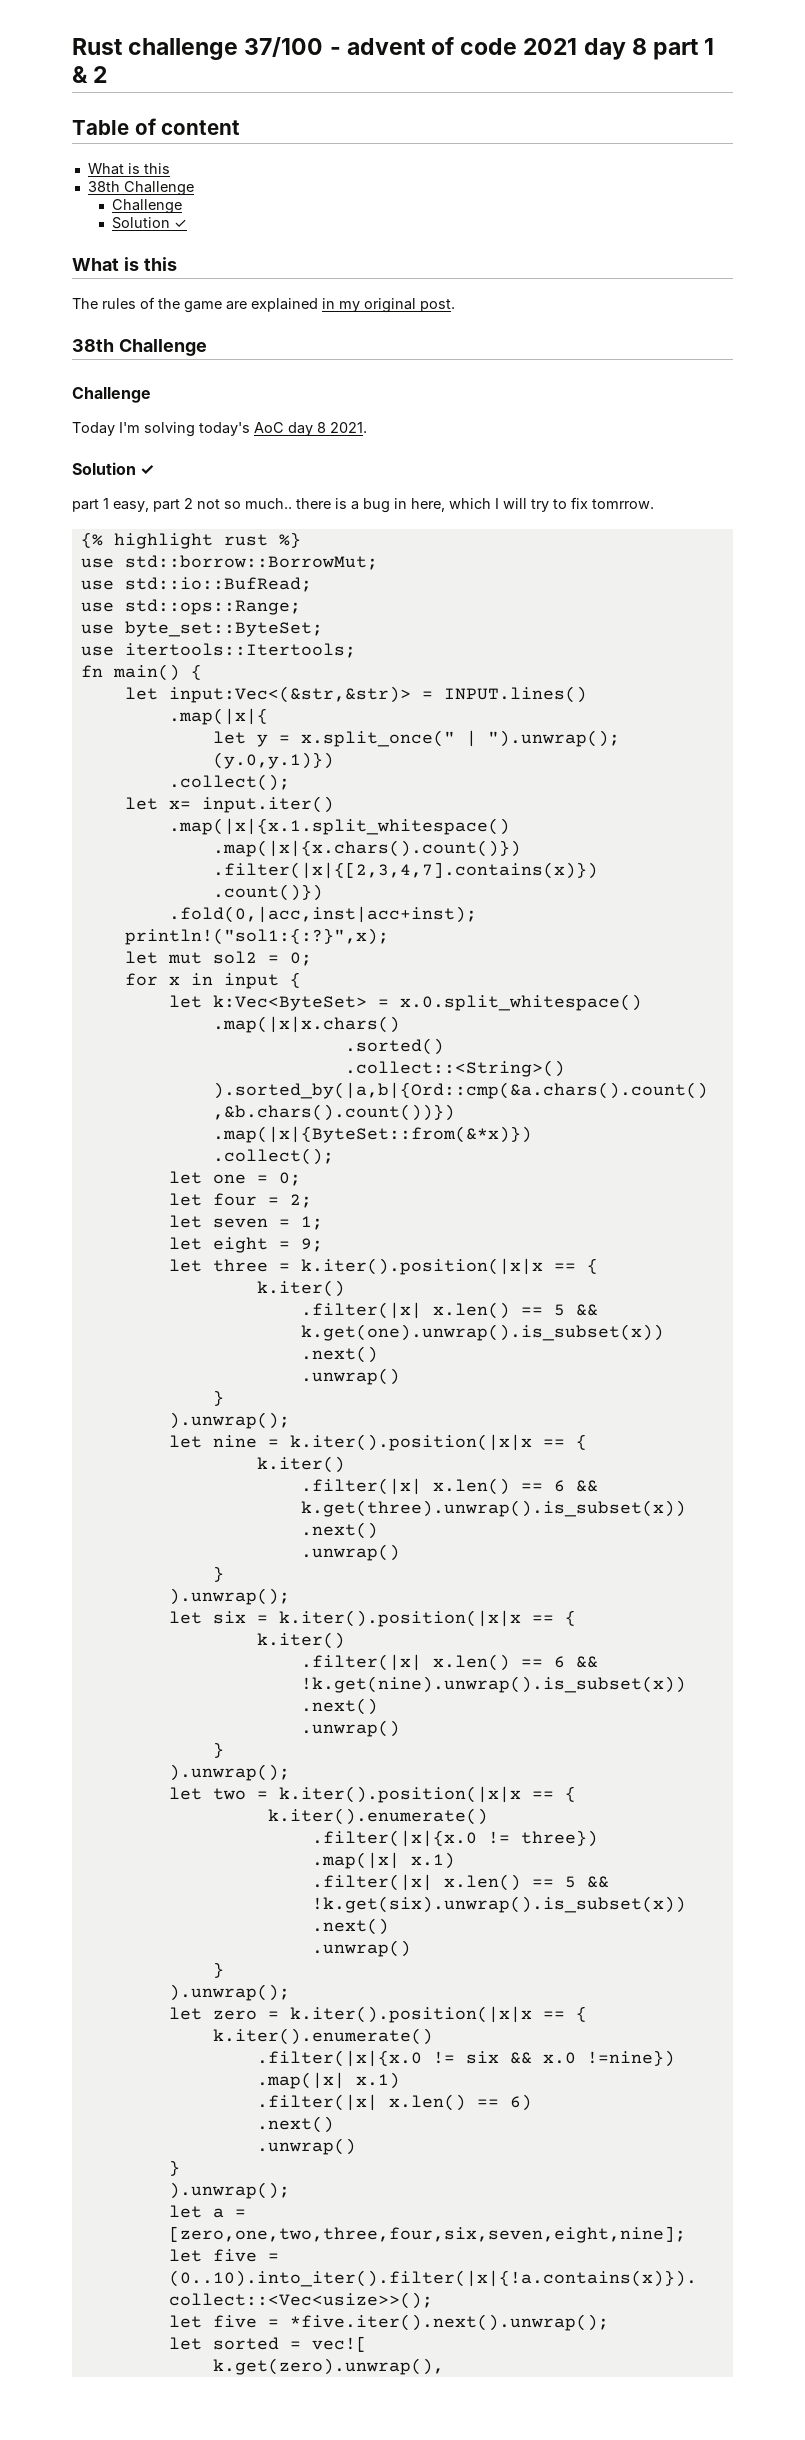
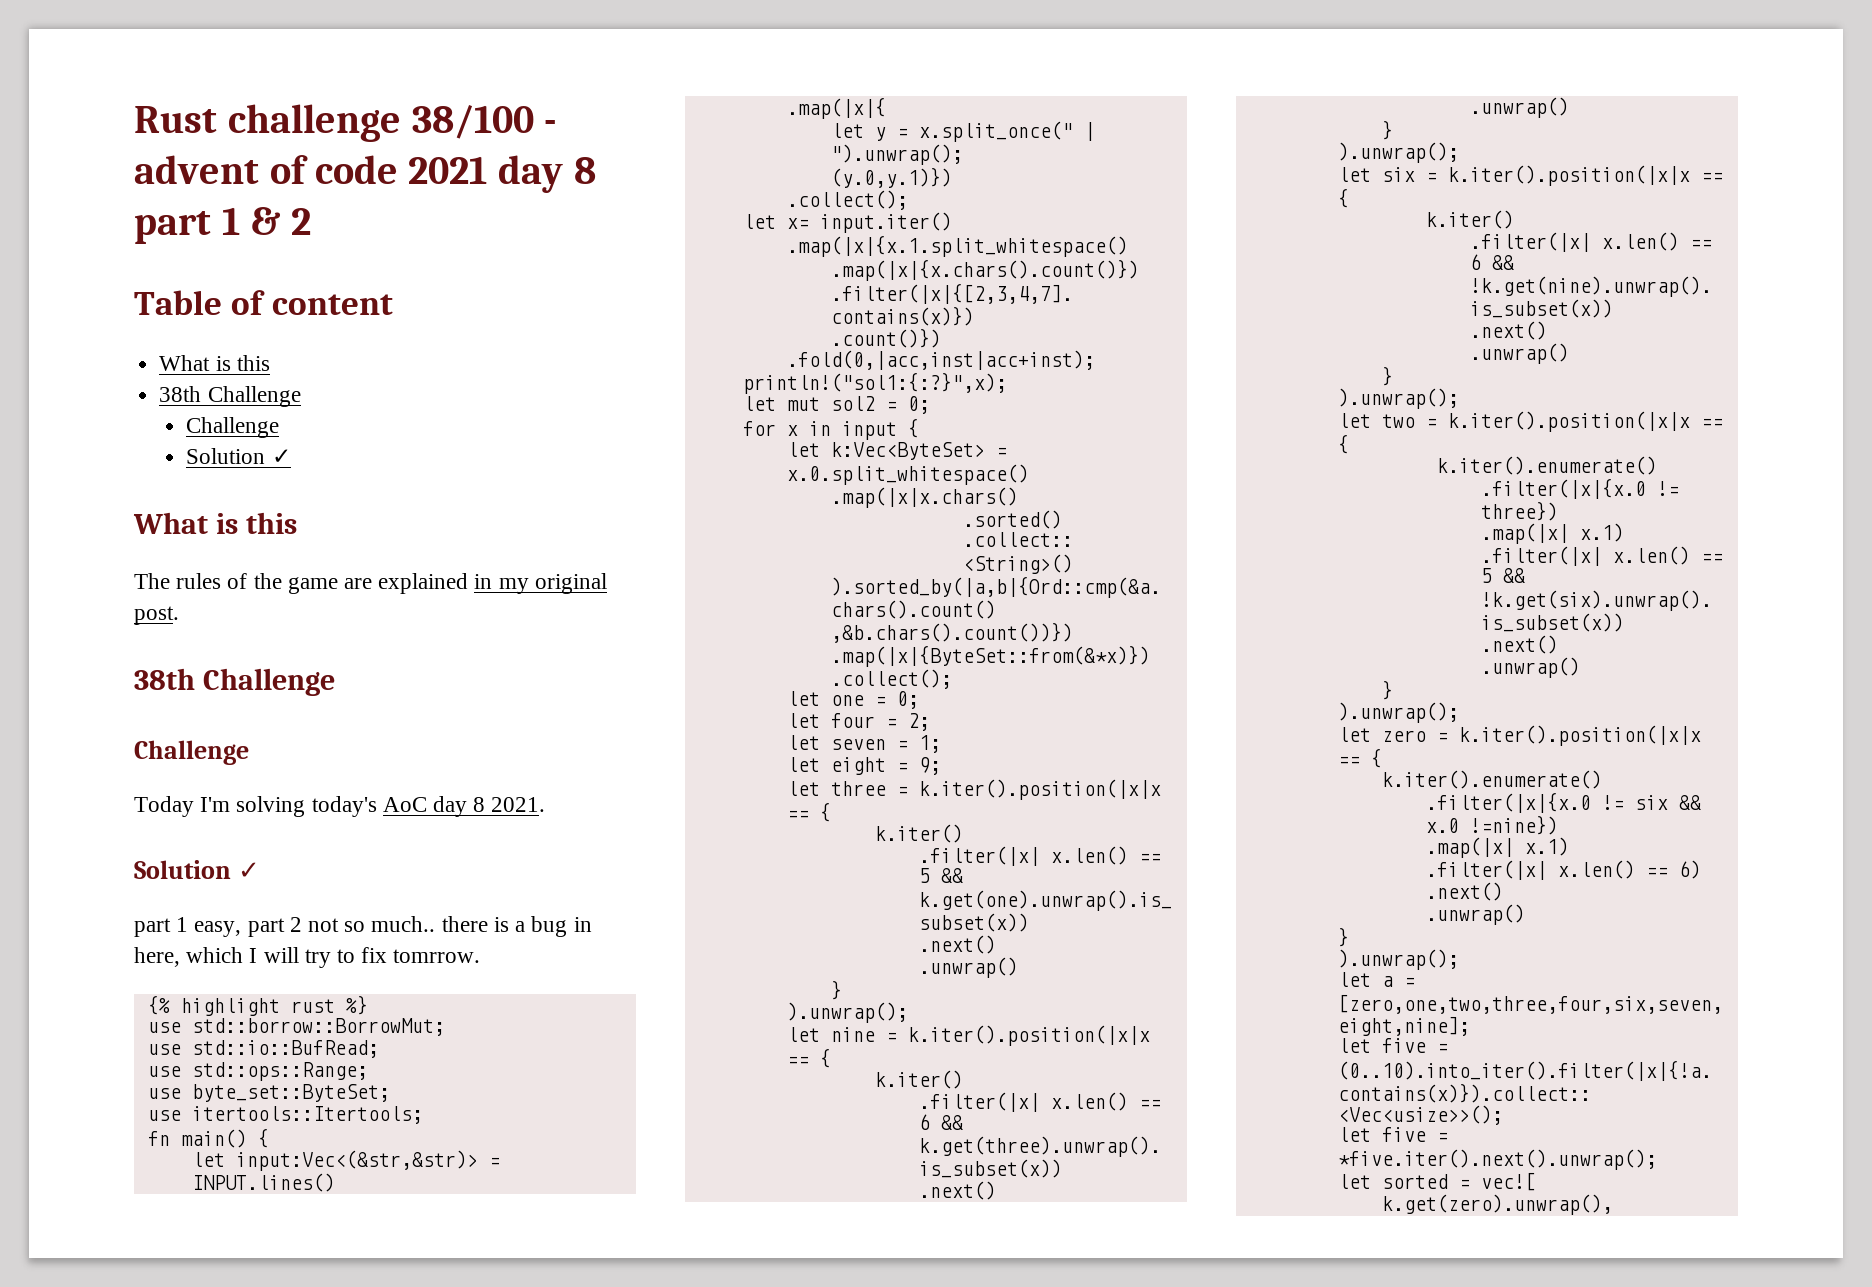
- Rust challenge 37/100 - advent of code 2021 day 8 part 1 & 2
+ Rust challenge 38/100 - advent of code 2021 day 8 part 1 & 2

